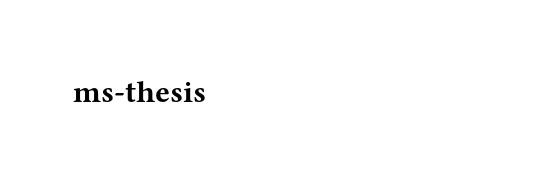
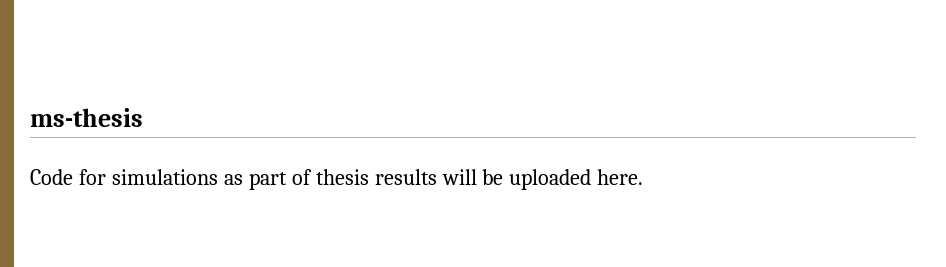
+ Code for simulations as part of thesis results will be uploaded here.

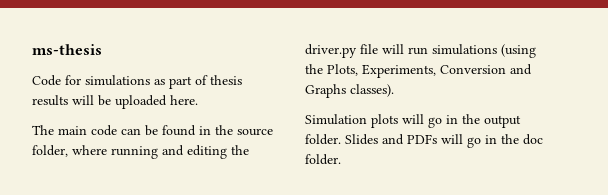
+ The main code can be found in the source folder, where running and editing the driver.py file will run simulations (using the Plots, Experiments, Conversion and Graphs classes).
+ Simulation plots will go in the output folder. Slides and PDFs will go in the doc folder.

